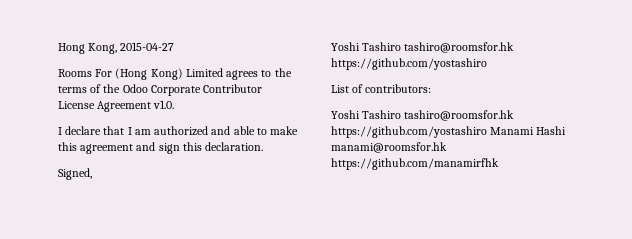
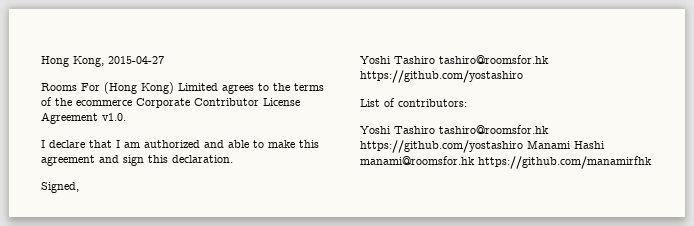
- Rooms For (Hong Kong) Limited agrees to the terms of the Odoo Corporate Contributor License Agreement v1.0.
+ Rooms For (Hong Kong) Limited agrees to the terms of the ecommerce Corporate Contributor License Agreement v1.0.

